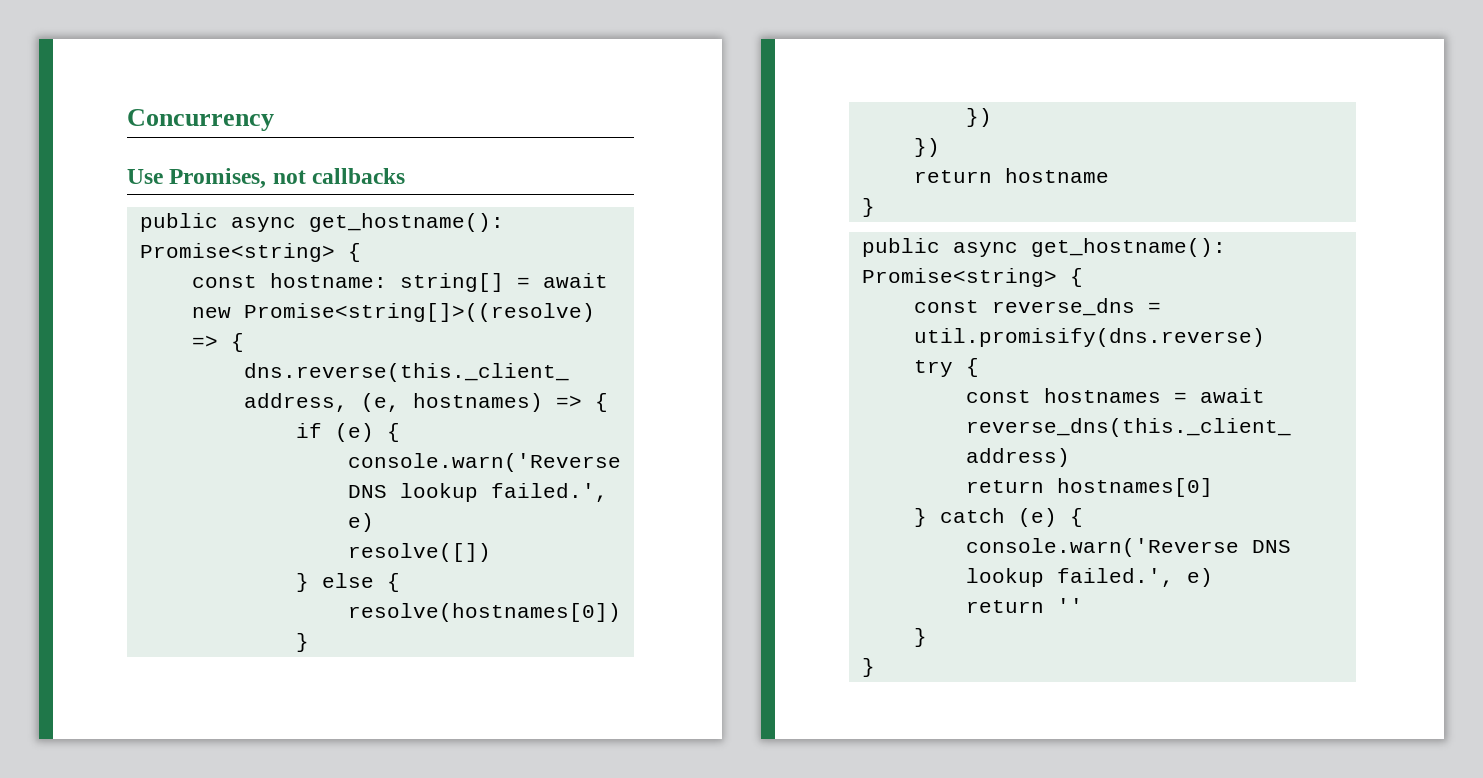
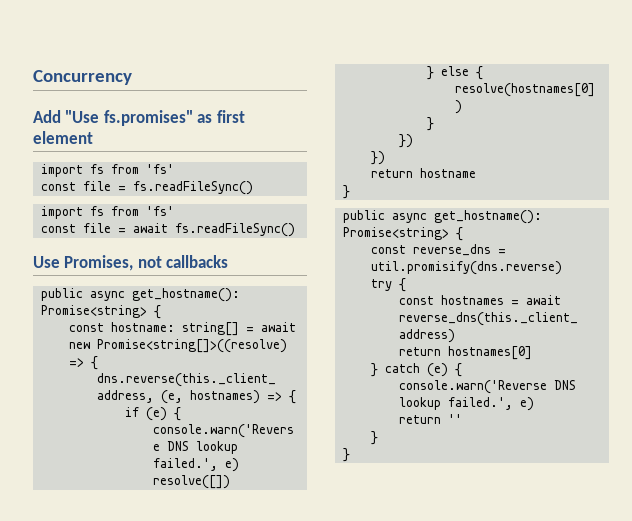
+ Add "Use fs.promises" as first element
+ import fs from 'fs'
+ const file = fs.readFileSync()
+ import fs from 'fs'
+ const file = await fs.readFileSync()

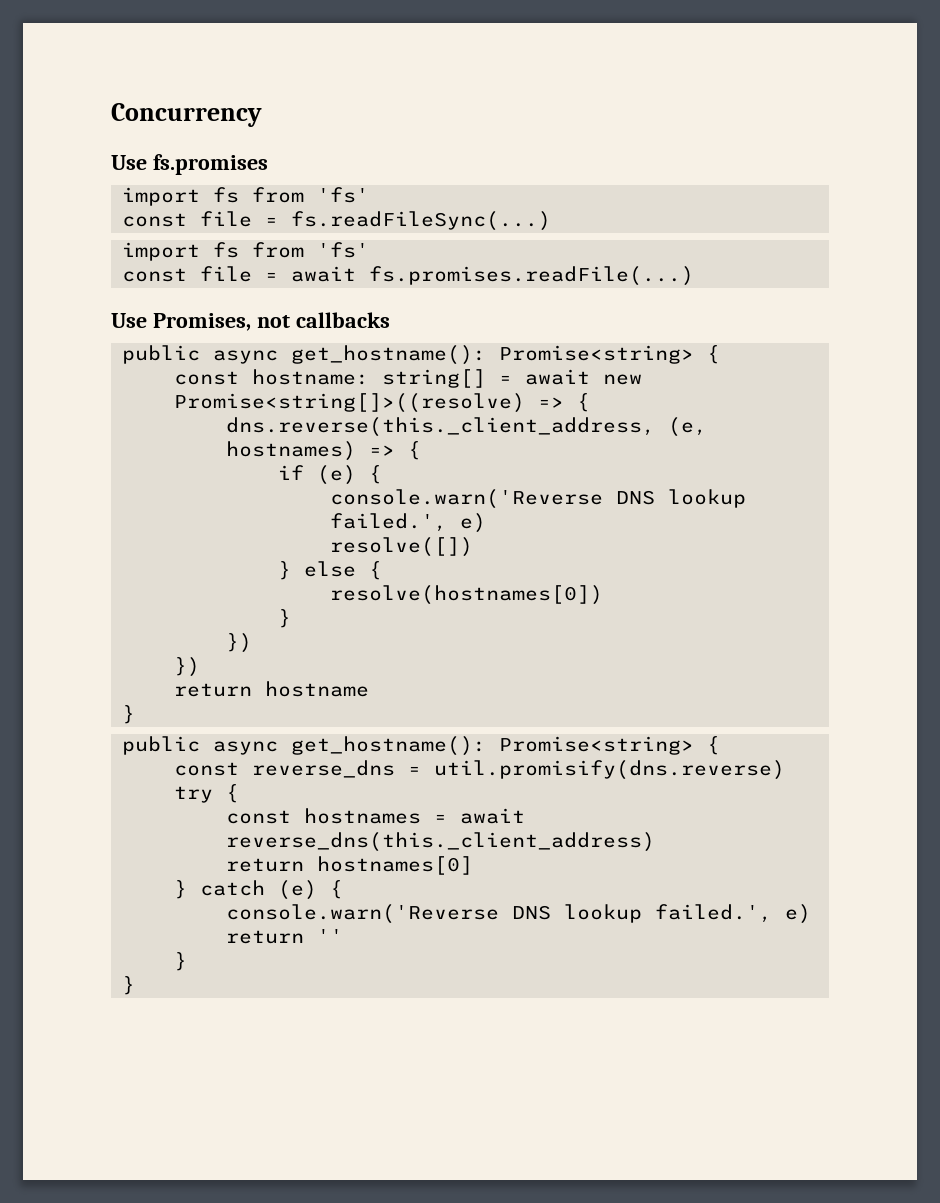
- Add "Use fs.promises" as first element
+ Use fs.promises
  import fs from 'fs'
- const file = fs.readFileSync()
+ const file = fs.readFileSync(...)
- const file = await fs.readFileSync()
+ const file = await fs.promises.readFile(...)

